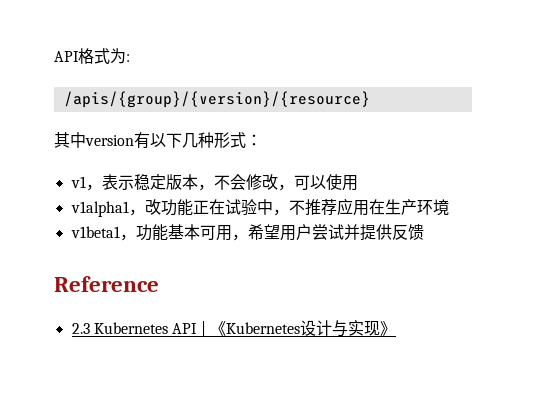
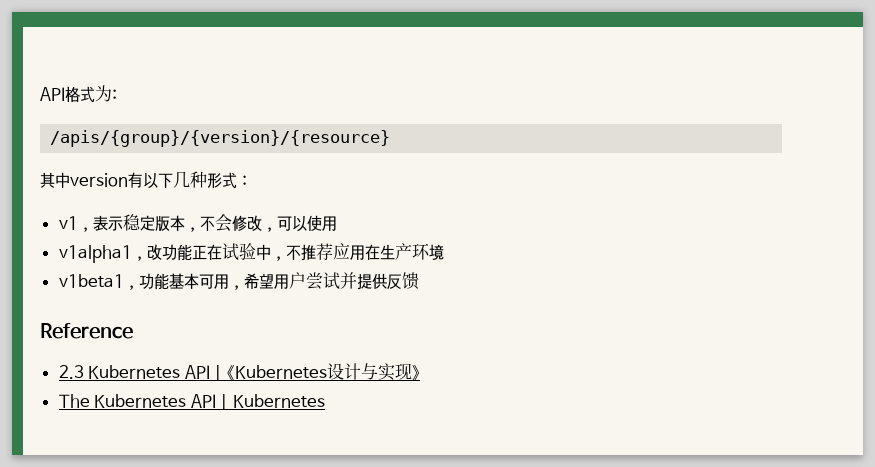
+ The Kubernetes API | Kubernetes

